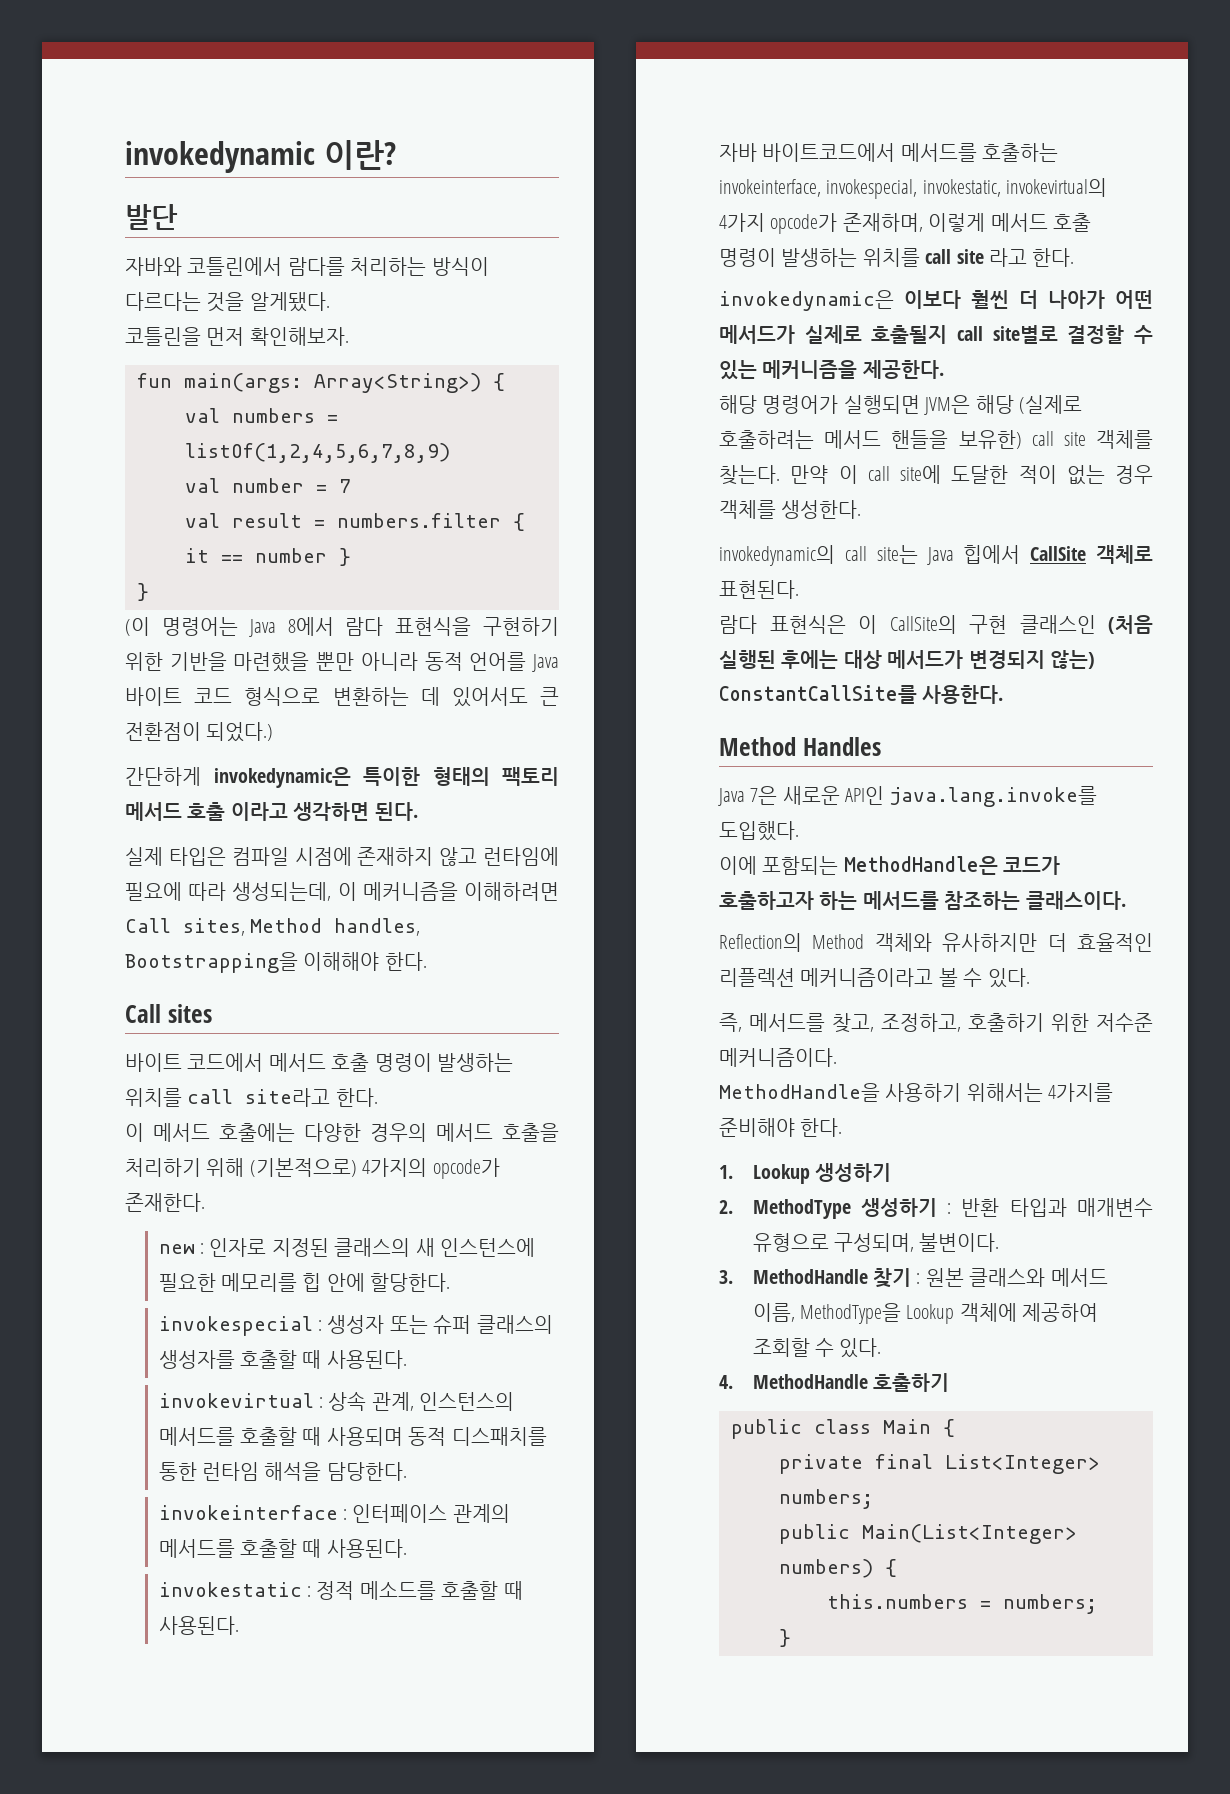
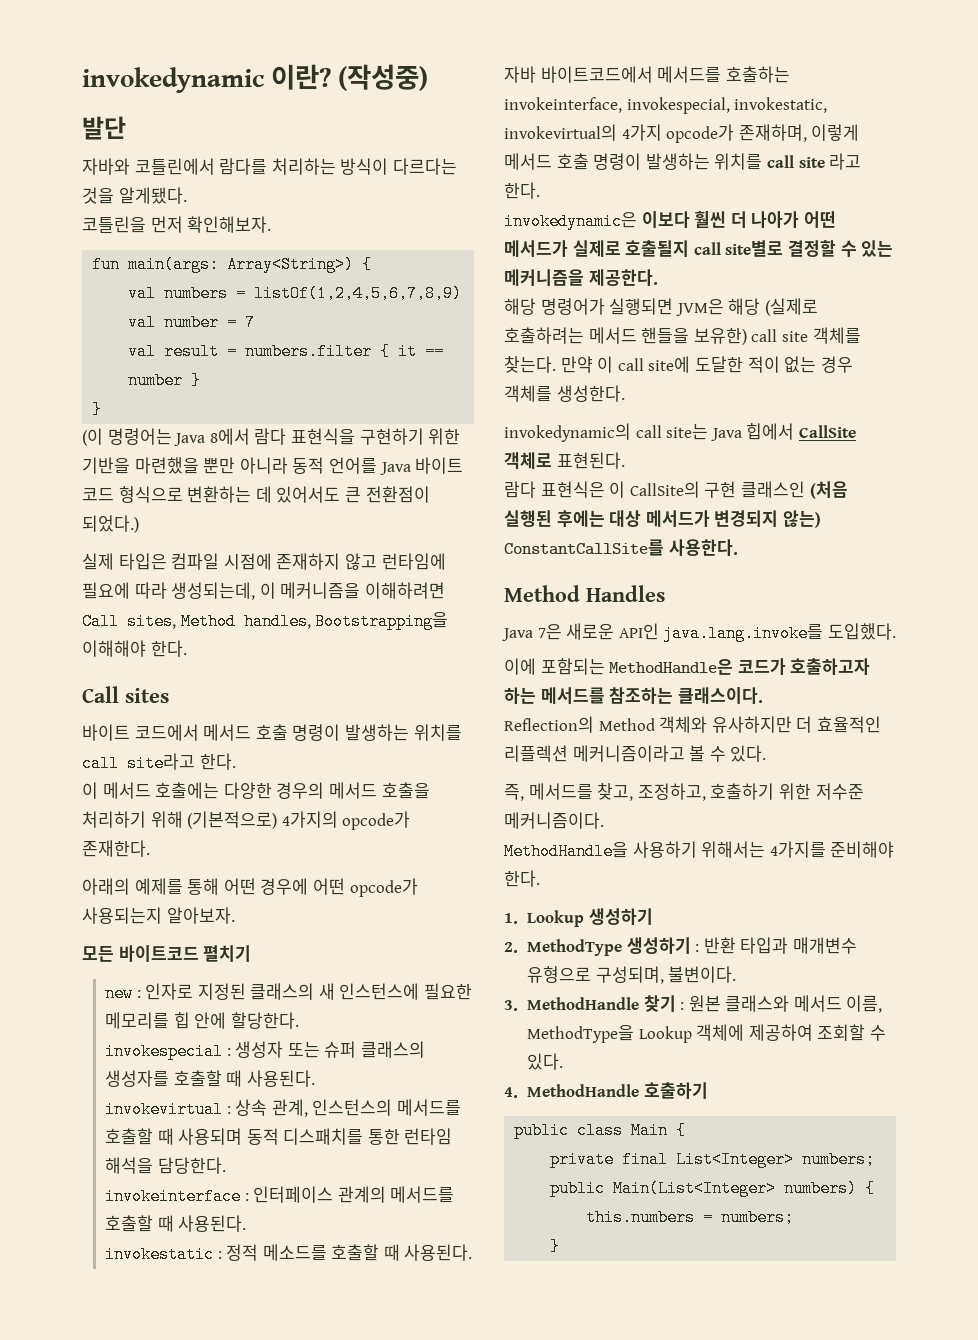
+ (작성중)
- 간단하게 invokedynamic은 특이한 형태의 팩토리 메서드 호출 이라고 생각하면 된다.
+ 아래의 예제를 통해 어떤 경우에 어떤 opcode가 사용되는지 알아보자.
+ 모든 바이트코드 펼치기

